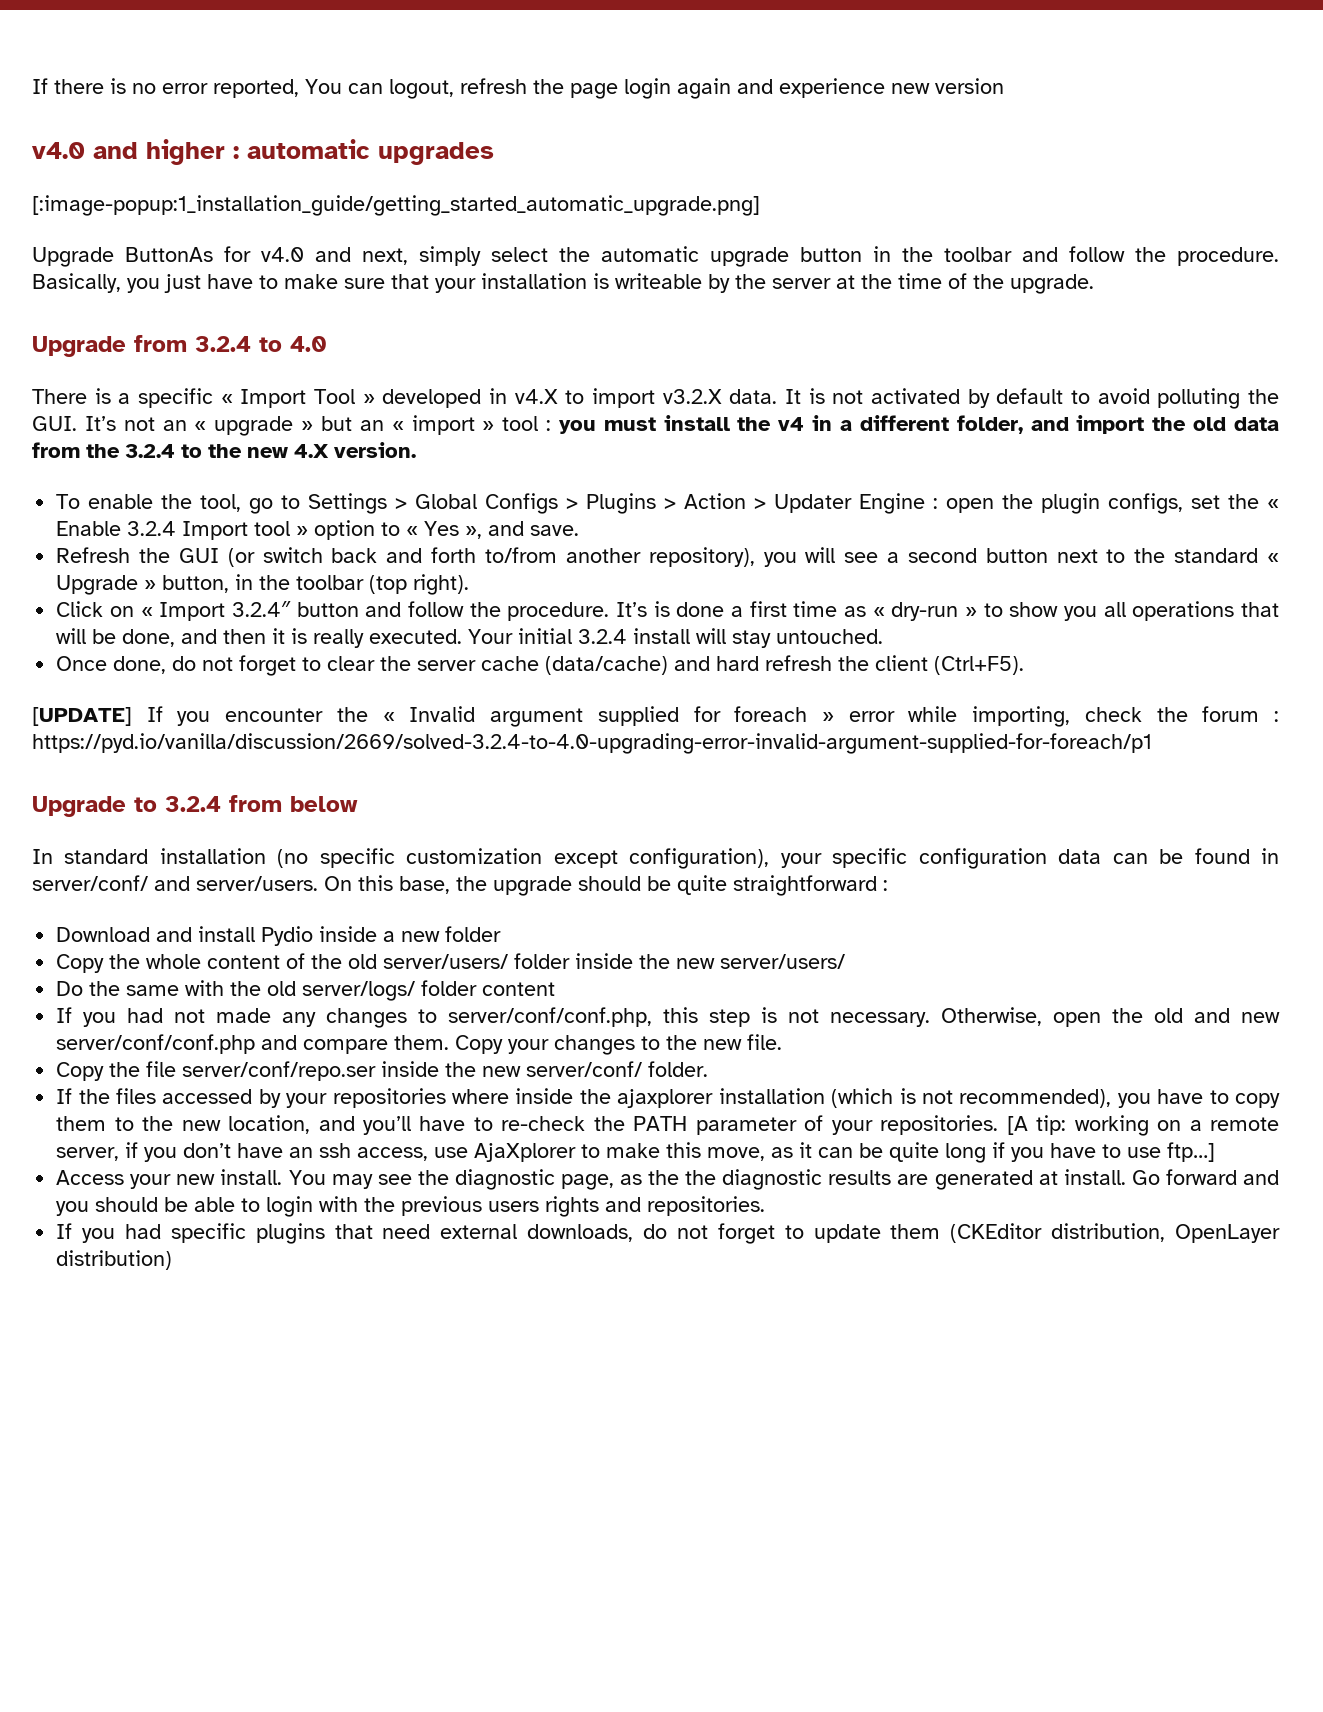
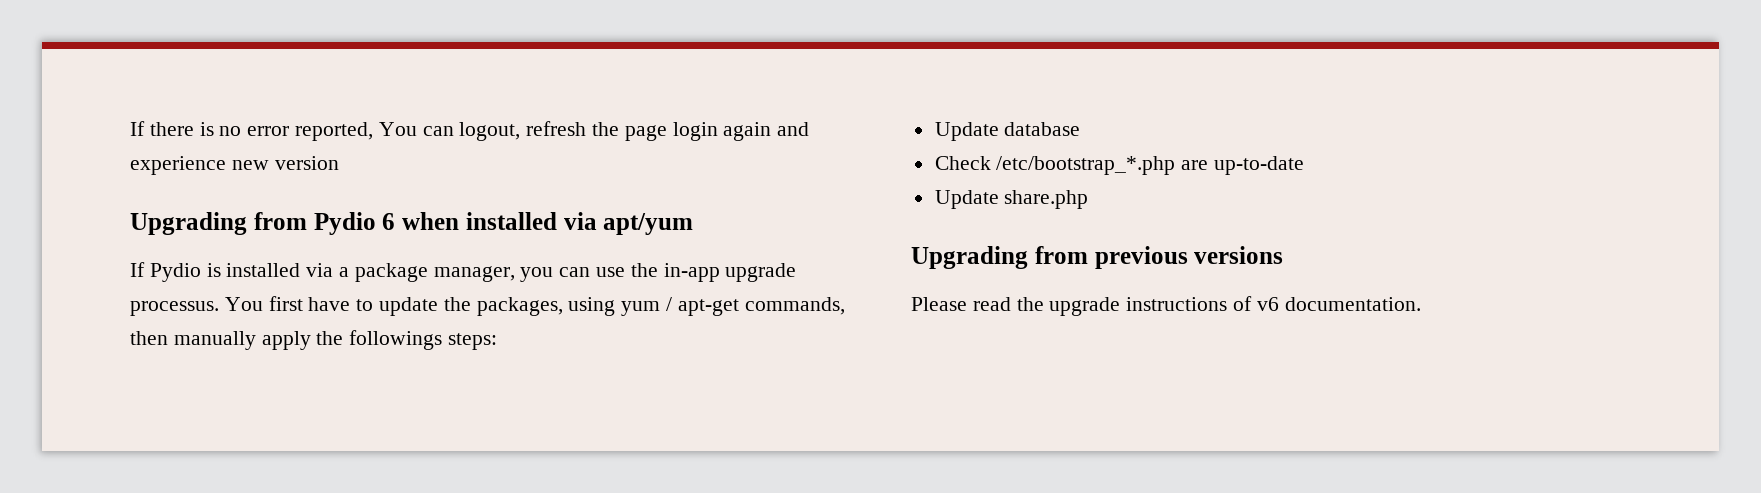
- v4.0 and higher : automatic upgrades
- [:image-popup:1_installation_guide/getting_started_automatic_upgrade.png]
- Upgrade ButtonAs for v4.0 and next, simply select the automatic upgrade button in the toolbar and follow the procedure. Basically, you just have to make sure that your installation is writeable by the server at the time of the upgrade.
- Upgrade from 3.2.4 to 4.0
- There is a specific « Import Tool » developed in v4.X to import v3.2.X data. It is not activated by default to avoid polluting the GUI. It’s not an « upgrade » but an « import » tool : you must install the v4 in a different folder, and import the old data from the 3.2.4 to the new 4.X version.
- To enable the tool, go to Settings > Global Configs > Plugins > Action > Updater Engine : open the plugin configs, set the « Enable 3.2.4 Import tool » option to « Yes », and save.
- Refresh the GUI (or switch back and forth to/from another repository), you will see a second button next to the standard « Upgrade » button, in the toolbar (top right).
- Click on « Import 3.2.4″ button and follow the procedure. It’s is done a first time as « dry-run » to show you all operations that will be done, and then it is really executed. Your initial 3.2.4 install will stay untouched.
- Once done, do not forget to clear the server cache (data/cache) and hard refresh the client (Ctrl+F5).
- [UPDATE] If you encounter the « Invalid argument supplied for foreach » error while importing, check the forum : https://pyd.io/vanilla/discussion/2669/solved-3.2.4-to-4.0-upgrading-error-invalid-argument-supplied-for-foreach/p1
- Upgrade to 3.2.4 from below
- In standard installation (no specific customization except configuration), your specific configuration data can be found in server/conf/ and server/users. On this base, the upgrade should be quite straightforward :
- Download and install Pydio inside a new folder
- Copy the whole content of the old server/users/ folder inside the new server/users/
- Do the same with the old server/logs/ folder content
- If you had not made any changes to server/conf/conf.php, this step is not necessary. Otherwise, open the old and new server/conf/conf.php and compare them. Copy your changes to the new file.
- Copy the file server/conf/repo.ser inside the new server/conf/ folder.
- If the files accessed by your repositories where inside the ajaxplorer installation (which is not recommended), you have to copy them to the new location, and you’ll have to re-check the PATH parameter of your repositories. [A tip: working on a remote server, if you don’t have an ssh access, use AjaXplorer to make this move, as it can be quite long if you have to use ftp…]
- Access your new install. You may see the diagnostic page, as the the diagnostic results are generated at install. Go forward and you should be able to login with the previous users rights and repositories.
- If you had specific plugins that need external downloads, do not forget to update them (CKEditor distribution, OpenLayer distribution)
+ Upgrading from Pydio 6 when installed via apt/yum
+ If Pydio is installed via a package manager, you can use the in-app upgrade processus. You first have to update the packages, using yum / apt-get commands, then manually apply the followings steps:
+ Update database
+ Check /etc/bootstrap_*.php are up-to-date
+ Update share.php
+ Upgrading from previous versions
+ Please read the upgrade instructions of v6 documentation.

